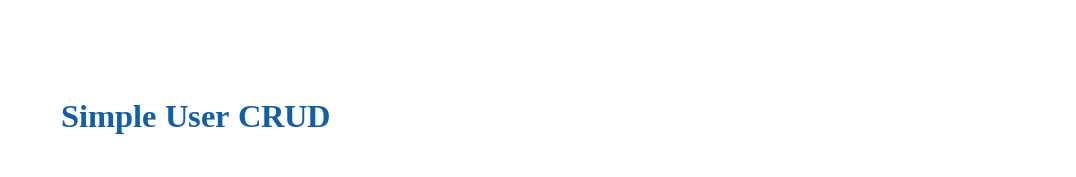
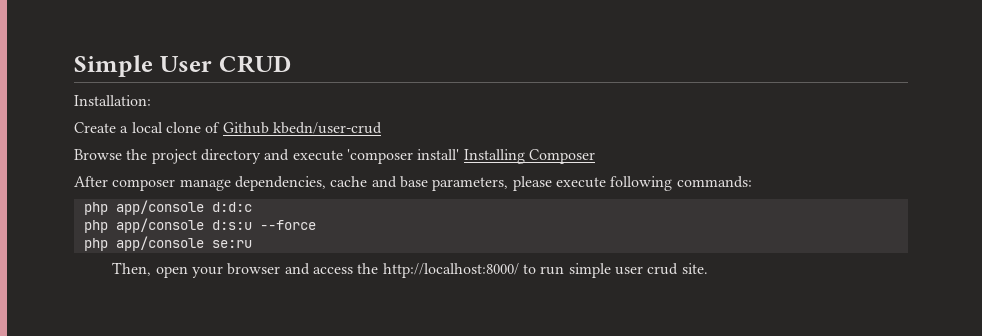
+ Installation:
+ Create a local clone of Github kbedn/user-crud
+ Browse the project directory and execute 'composer install' Installing Composer
+ After composer manage dependencies, cache and base parameters, please execute following commands:
+ php app/console d:d:c
+ php app/console d:s:u --force
+ php app/console se:ru
+ Then, open your browser and access the http://localhost:8000/ to run simple user crud site.

